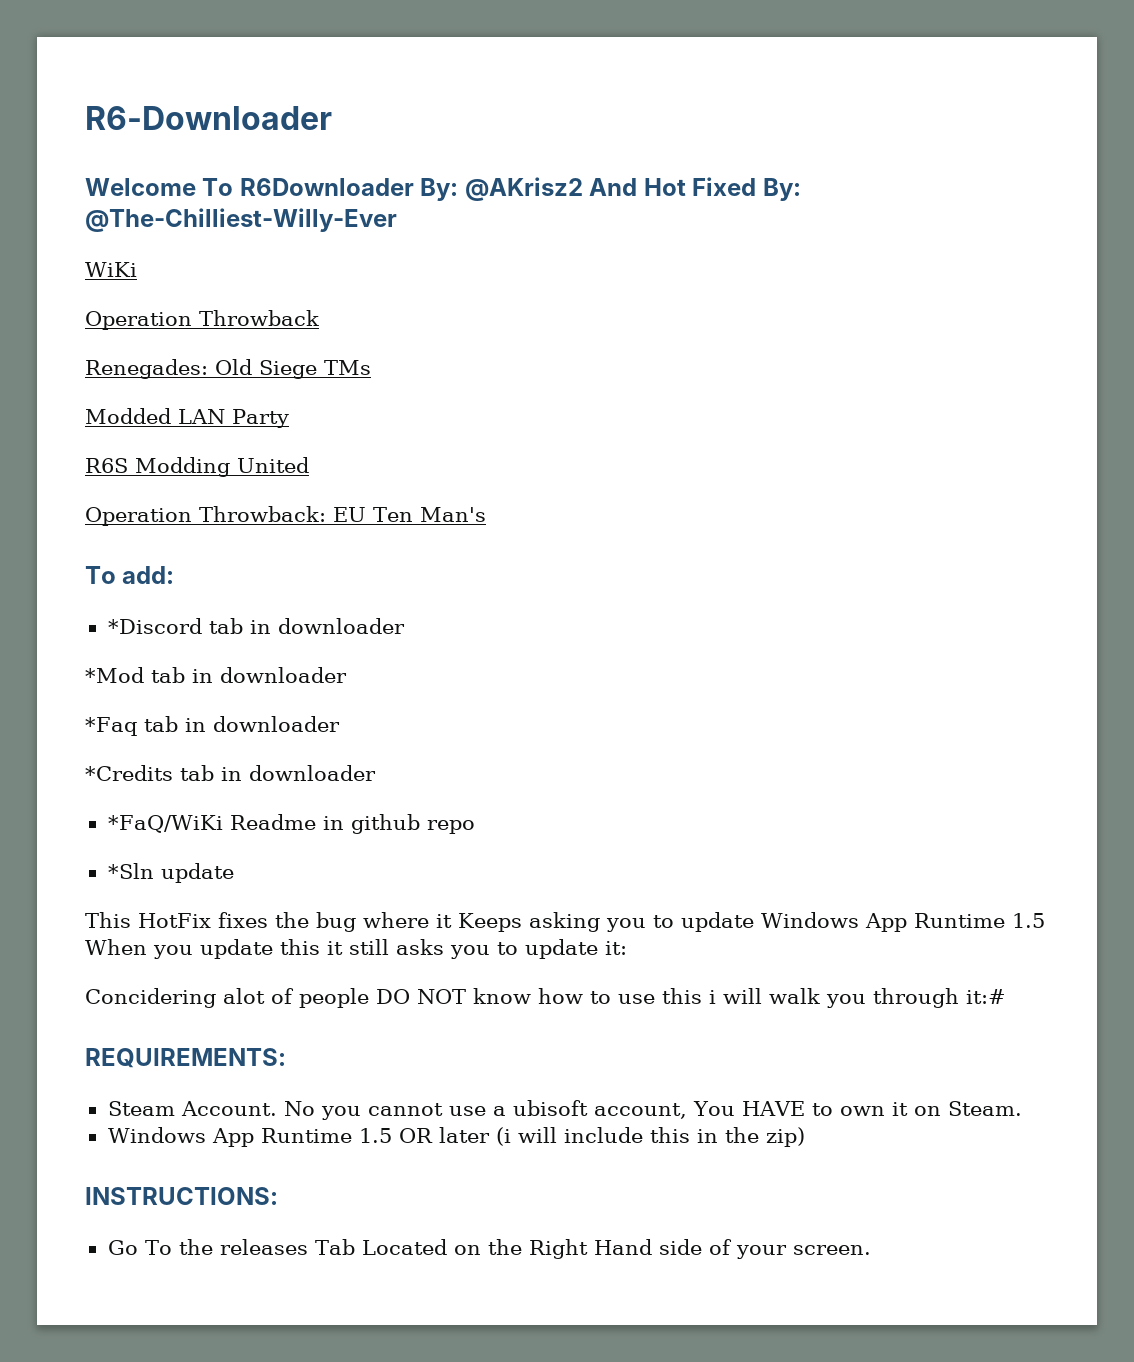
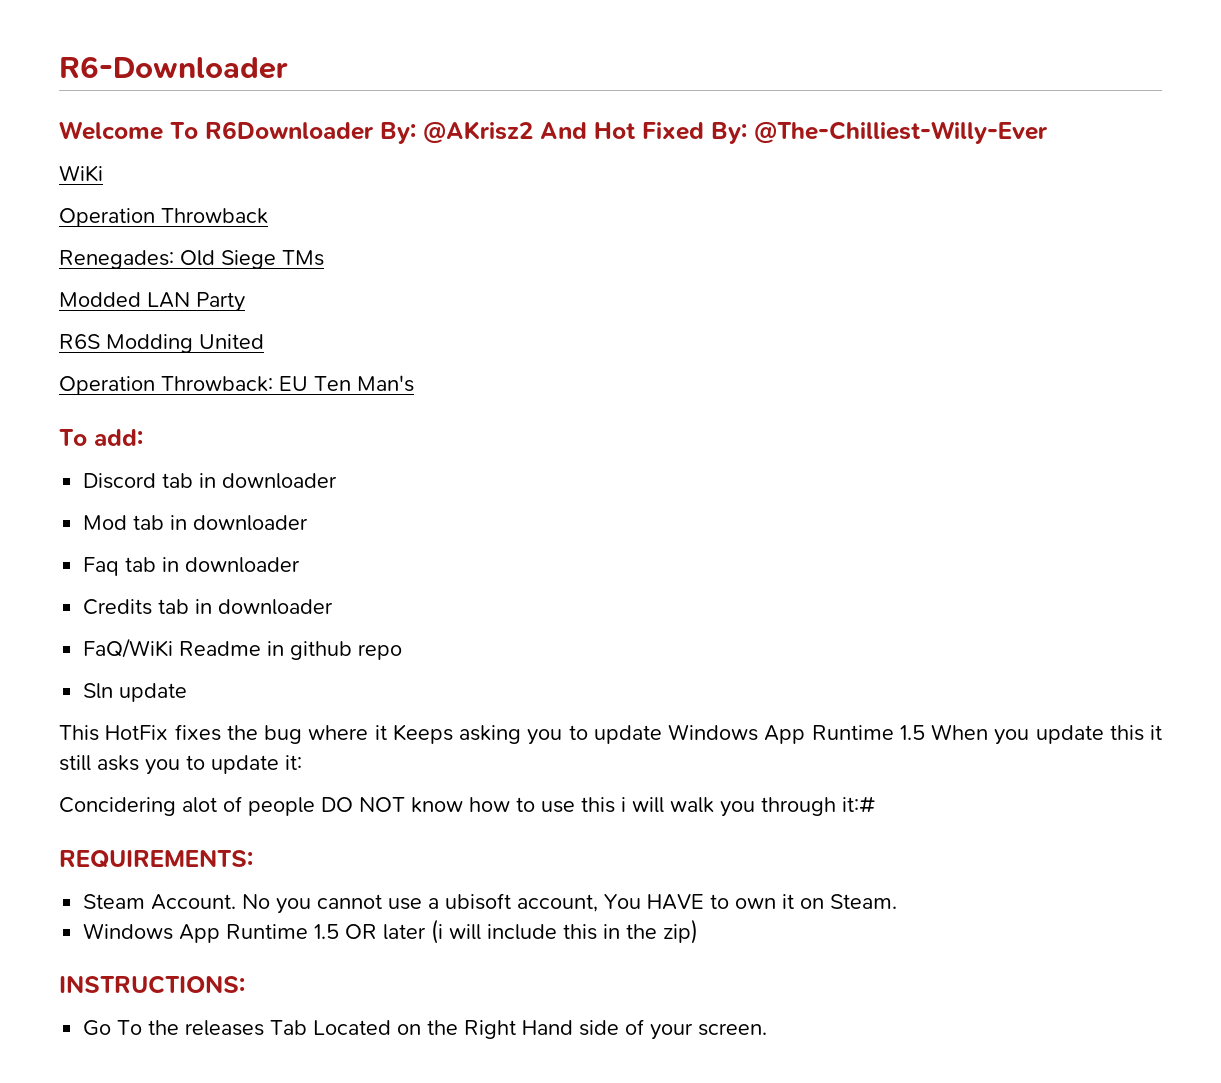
- *Discord tab in downloader
- *Mod tab in downloader
- *Faq tab in downloader
- *Credits tab in downloader
- *FaQ/WiKi Readme in github repo
+ Discord tab in downloader
+ Mod tab in downloader
+ Faq tab in downloader
+ Credits tab in downloader
+ FaQ/WiKi Readme in github repo
- *Sln update
+ Sln update

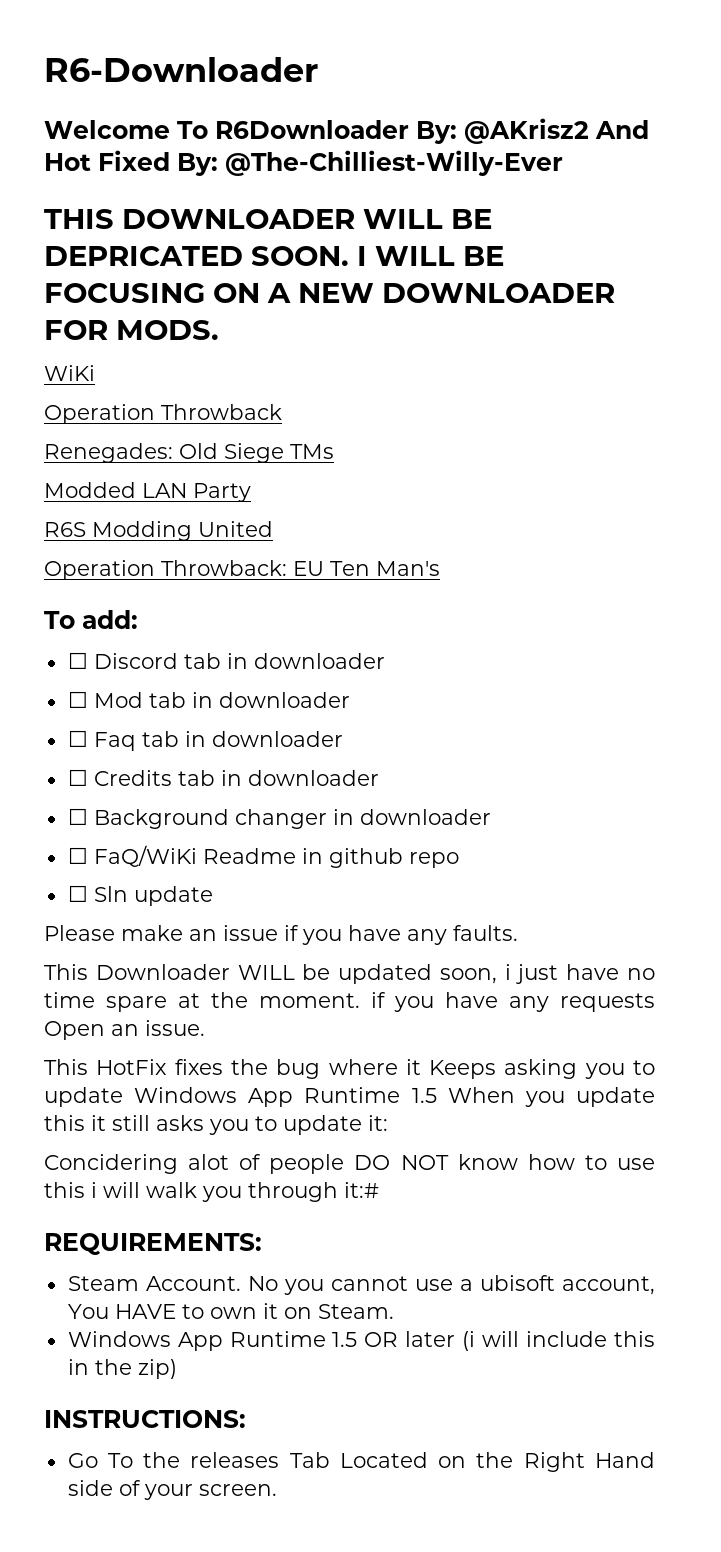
+ THIS DOWNLOADER WILL BE DEPRICATED SOON. I WILL BE FOCUSING ON A NEW DOWNLOADER FOR MODS.
- Discord tab in downloader
+ ☐ Discord tab in downloader
- Mod tab in downloader
+ ☐ Mod tab in downloader
- Faq tab in downloader
+ ☐ Faq tab in downloader
- Credits tab in downloader
+ ☐ Credits tab in downloader
- FaQ/WiKi Readme in github repo
+ ☐ Background changer in downloader
+ ☐ FaQ/WiKi Readme in github repo
- Sln update
+ ☐ Sln update
+ Please make an issue if you have any faults.
+ This Downloader WILL be updated soon, i just have no time spare at the moment. if you have any requests Open an issue.

